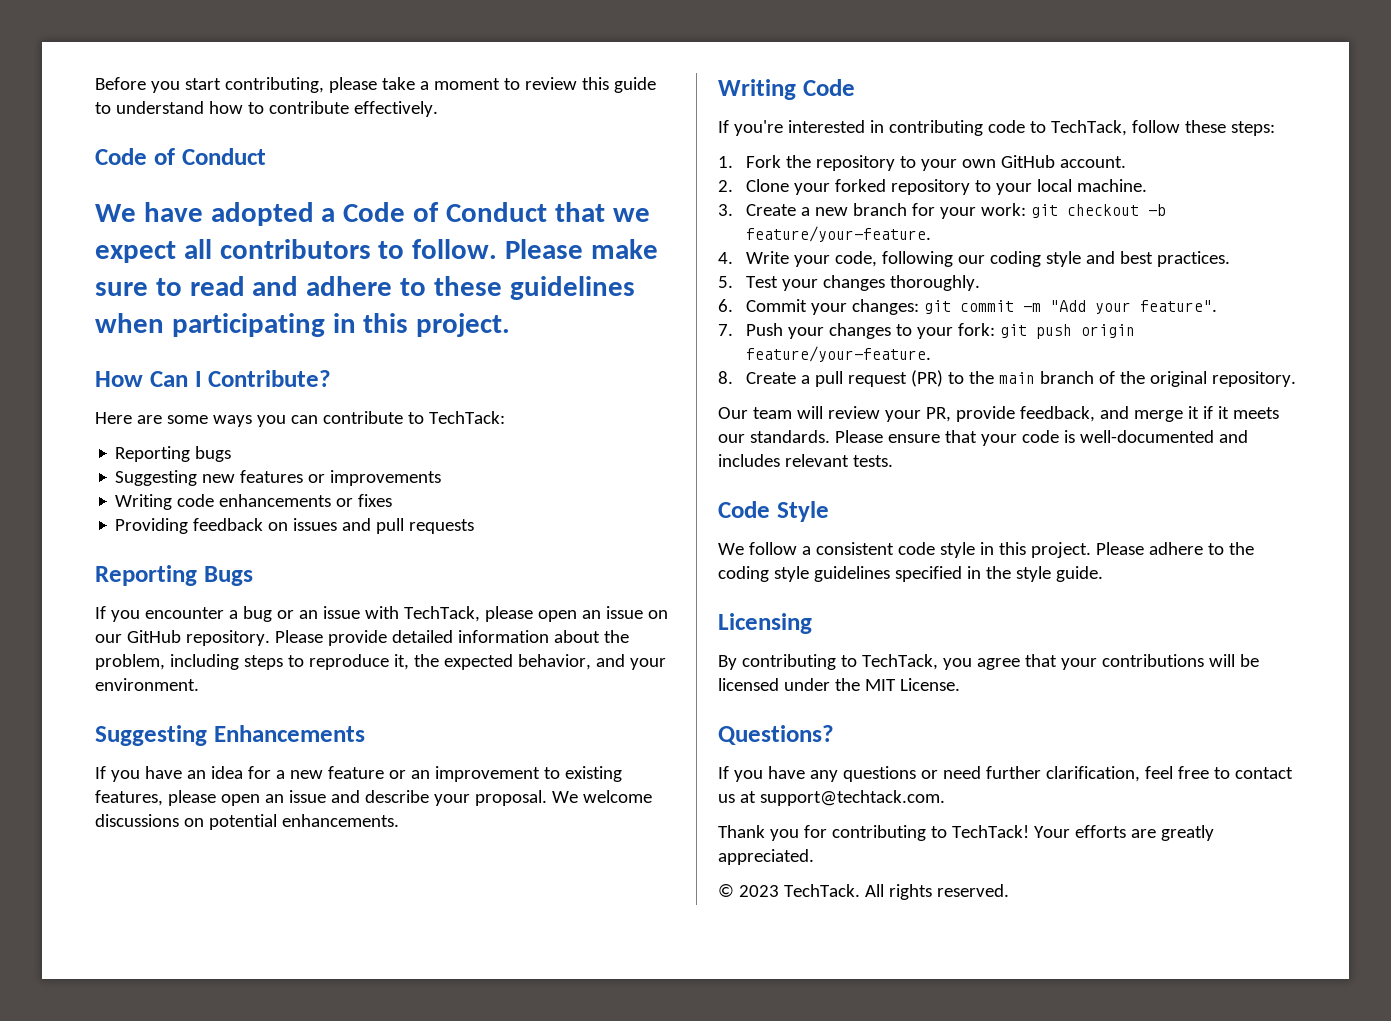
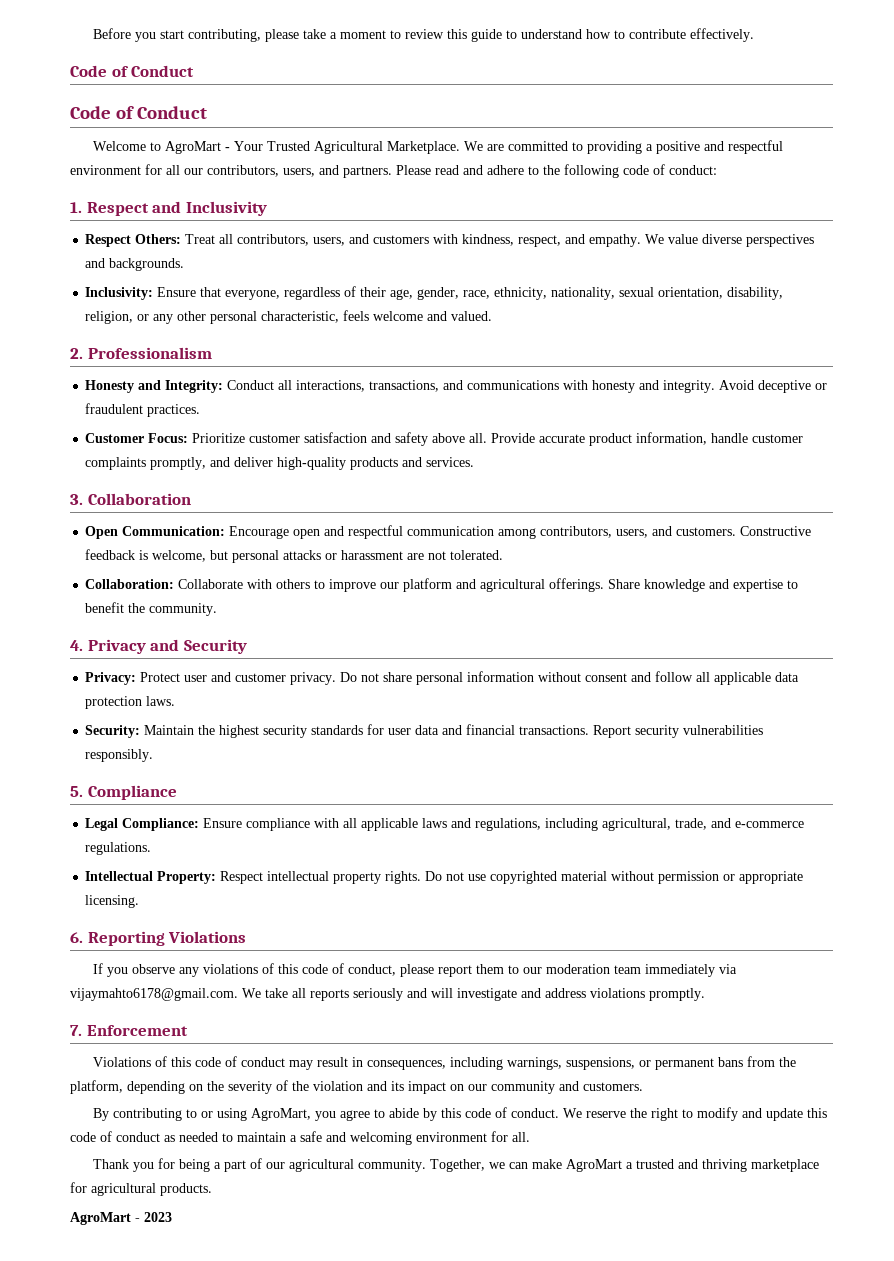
  Before you start contributing, please take a moment to review this guide to understand how to contribute effectively.
  Code of Conduct
- We have adopted a Code of Conduct that we expect all contributors to follow. Please make sure to read and adhere to these guidelines when participating in this project.
- How Can I Contribute?
- Here are some ways you can contribute to TechTack:
- Reporting bugs
- Suggesting new features or improvements
- Writing code enhancements or fixes
- Providing feedback on issues and pull requests
- Reporting Bugs
- If you encounter a bug or an issue with TechTack, please open an issue on our GitHub repository. Please provide detailed information about the problem, including steps to reproduce it, the expected behavior, and your environment.
- Suggesting Enhancements
- If you have an idea for a new feature or an improvement to existing features, please open an issue and describe your proposal. We welcome discussions on potential enhancements.
- Writing Code
- If you're interested in contributing code to TechTack, follow these steps:
- 1. Fork the repository to your own GitHub account.
- 2. Clone your forked repository to your local machine.
- 3. Create a new branch for your work: git checkout -b feature/your-feature.
- 4. Write your code, following our coding style and best practices.
- 5. Test your changes thoroughly.
- 6. Commit your changes: git commit -m "Add your feature".
- 7. Push your changes to your fork: git push origin feature/your-feature.
- 8. Create a pull request (PR) to the main branch of the original repository.
- Our team will review your PR, provide feedback, and merge it if it meets our standards. Please ensure that your code is well-documented and includes relevant tests.
- Code Style
- We follow a consistent code style in this project. Please adhere to the coding style guidelines specified in the style guide.
- Licensing
- By contributing to TechTack, you agree that your contributions will be licensed under the MIT License.
- Questions?
- If you have any questions or need further clarification, feel free to contact us at support@techtack.com.
- Thank you for contributing to TechTack! Your efforts are greatly appreciated.
- © 2023 TechTack. All rights reserved.
+ Code of Conduct
+ Welcome to AgroMart - Your Trusted Agricultural Marketplace. We are committed to providing a positive and respectful environment for all our contributors, users, and partners. Please read and adhere to the following code of conduct:
+ 1. Respect and Inclusivity
+ Respect Others: Treat all contributors, users, and customers with kindness, respect, and empathy. We value diverse perspectives and backgrounds.
+ Inclusivity: Ensure that everyone, regardless of their age, gender, race, ethnicity, nationality, sexual orientation, disability, religion, or any other personal characteristic, feels welcome and valued.
+ 2. Professionalism
+ Honesty and Integrity: Conduct all interactions, transactions, and communications with honesty and integrity. Avoid deceptive or fraudulent practices.
+ Customer Focus: Prioritize customer satisfaction and safety above all. Provide accurate product information, handle customer complaints promptly, and deliver high-quality products and services.
+ 3. Collaboration
+ Open Communication: Encourage open and respectful communication among contributors, users, and customers. Constructive feedback is welcome, but personal attacks or harassment are not tolerated.
+ Collaboration: Collaborate with others to improve our platform and agricultural offerings. Share knowledge and expertise to benefit the community.
+ 4. Privacy and Security
+ Privacy: Protect user and customer privacy. Do not share personal information without consent and follow all applicable data protection laws.
+ Security: Maintain the highest security standards for user data and financial transactions. Report security vulnerabilities responsibly.
+ 5. Compliance
+ Legal Compliance: Ensure compliance with all applicable laws and regulations, including agricultural, trade, and e-commerce regulations.
+ Intellectual Property: Respect intellectual property rights. Do not use copyrighted material without permission or appropriate licensing.
+ 6. Reporting Violations
+ If you observe any violations of this code of conduct, please report them to our moderation team immediately via vijaymahto6178@gmail.com. We take all reports seriously and will investigate and address violations promptly.
+ 7. Enforcement
+ Violations of this code of conduct may result in consequences, including warnings, suspensions, or permanent bans from the platform, depending on the severity of the violation and its impact on our community and customers.
+ By contributing to or using AgroMart, you agree to abide by this code of conduct. We reserve the right to modify and update this code of conduct as needed to maintain a safe and welcoming environment for all.
+ Thank you for being a part of our agricultural community. Together, we can make AgroMart a trusted and thriving marketplace for agricultural products.
+ AgroMart - 2023

